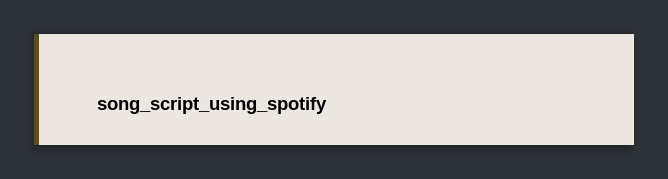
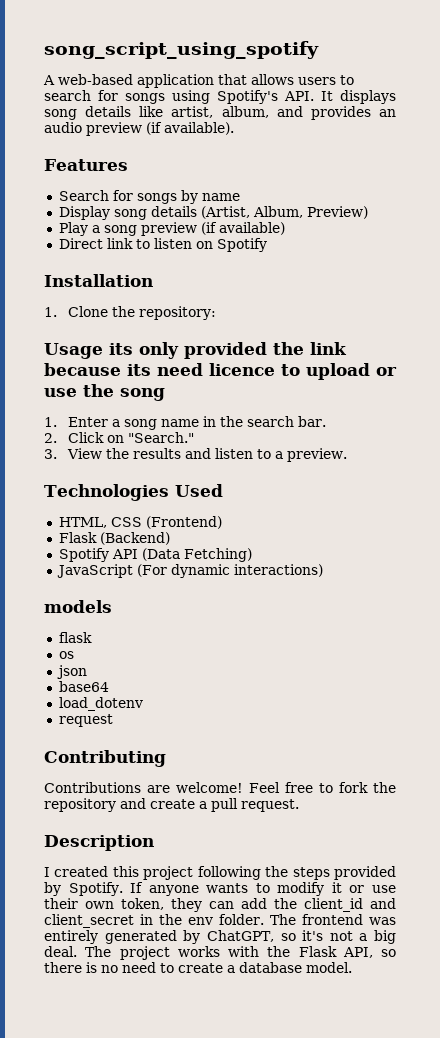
+ A web-based application that allows users to search for songs using Spotify's API. It displays song details like artist, album, and provides an audio preview (if available).
+ Features
+ Search for songs by name
+ Display song details (Artist, Album, Preview)
+ Play a song preview (if available)
+ Direct link to listen on Spotify
+ Installation
+ 1. Clone the repository:
+ Usage its only provided the link because its need licence to upload or use the song
+ 1. Enter a song name in the search bar.
+ 2. Click on "Search."
+ 3. View the results and listen to a preview.
+ Technologies Used
+ HTML, CSS (Frontend)
+ Flask (Backend)
+ Spotify API (Data Fetching)
+ JavaScript (For dynamic interactions)
+ models
+ flask
+ os
+ json
+ base64
+ load_dotenv
+ request
+ Contributing
+ Contributions are welcome! Feel free to fork the repository and create a pull request.
+ Description
+ I created this project following the steps provided by Spotify. If anyone wants to modify it or use their own token, they can add the client_id and client_secret in the env folder. The frontend was entirely generated by ChatGPT, so it's not a big deal. The project works with the Flask API, so there is no need to create a database model.

